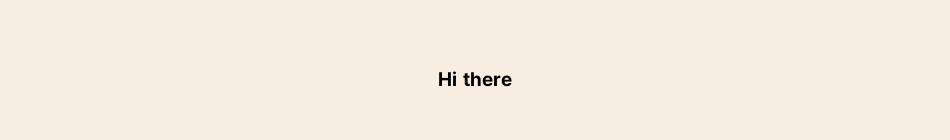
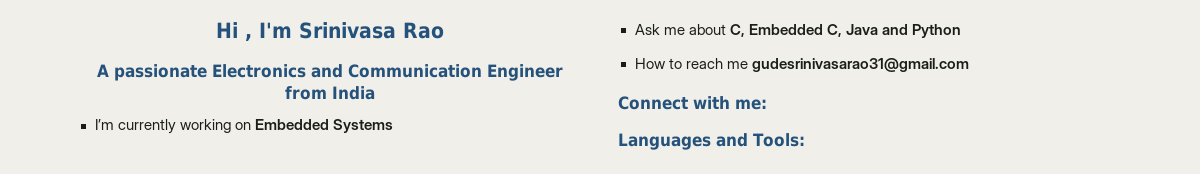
- Hi there
+ Hi , I'm Srinivasa Rao
+ A passionate Electronics and Communication Engineer from India
+ I’m currently working on Embedded Systems
+ Ask me about C, Embedded C, Java and Python
+ How to reach me gudesrinivasarao31@gmail.com
+ Connect with me:
+ Languages and Tools:

